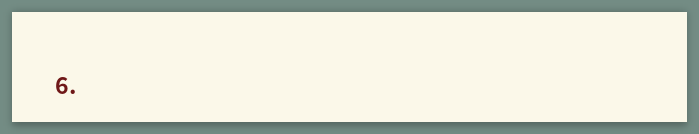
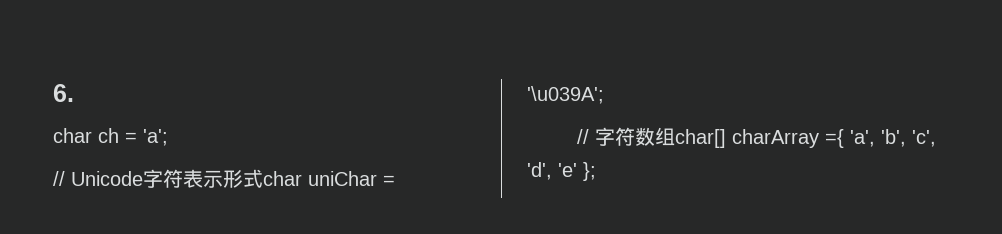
+ char ch = 'a';
+ // Unicode字符表示形式char uniChar = '\u039A';
+ // 字符数组char[] charArray ={ 'a', 'b', 'c', 'd', 'e' };

